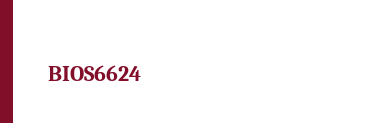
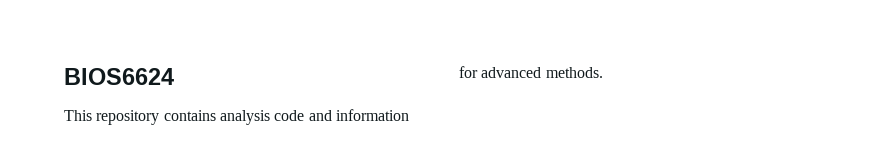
+ This repository contains analysis code and information for advanced methods.

